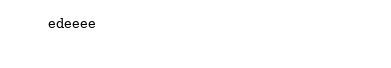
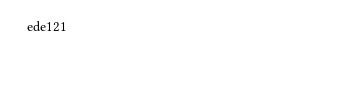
- edeeee
+ ede121

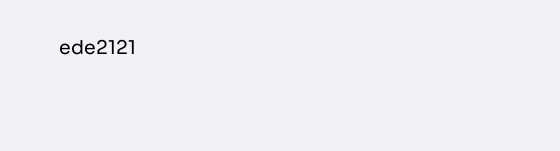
- ede121
+ ede2121

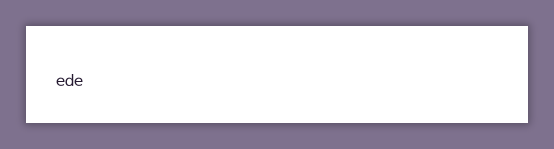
- ede2121
+ ede

